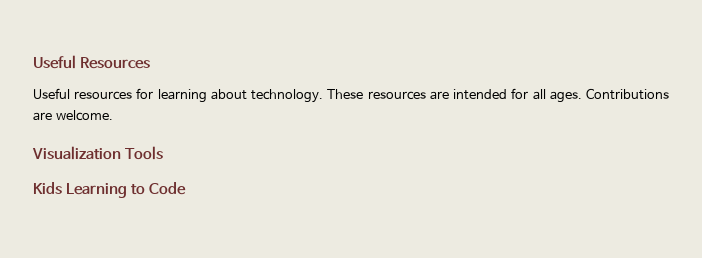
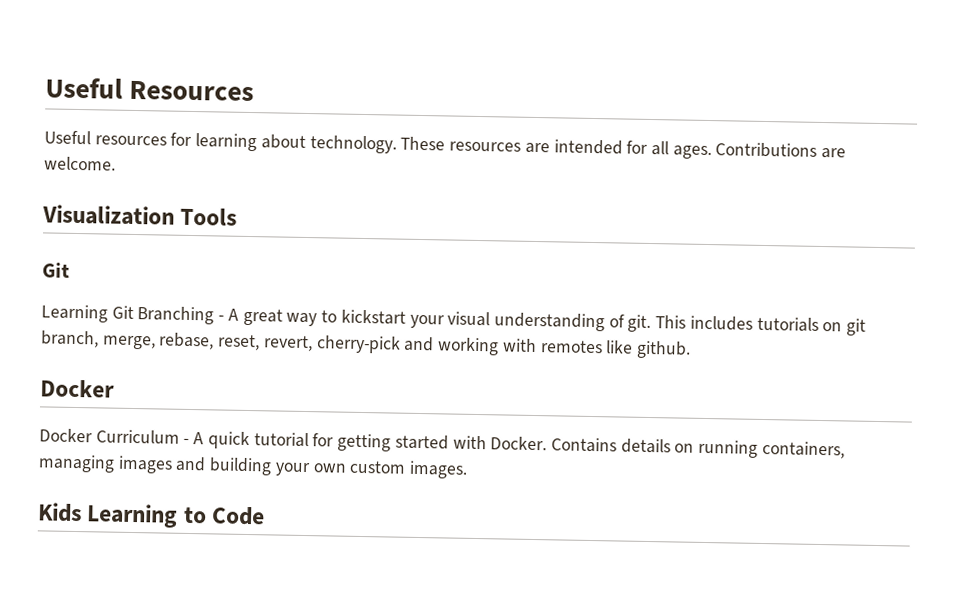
  Visualization Tools
+ Git
+ Learning Git Branching - A great way to kickstart your visual understanding of git. This includes tutorials on git branch, merge, rebase, reset, revert, cherry-pick and working with remotes like github.
+ Docker
+ Docker Curriculum - A quick tutorial for getting started with Docker. Contains details on running containers, managing images and building your own custom images.

